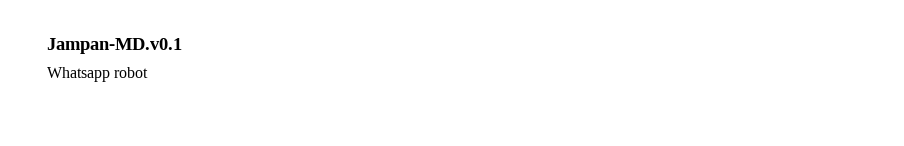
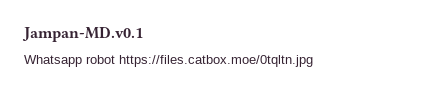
- Whatsapp robot
+ Whatsapp robot https://files.catbox.moe/0tqltn.jpg

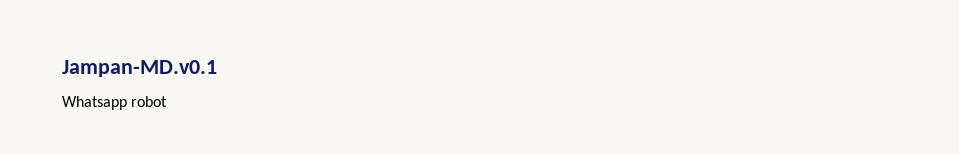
- Whatsapp robot https://files.catbox.moe/0tqltn.jpg
+ Whatsapp robot

